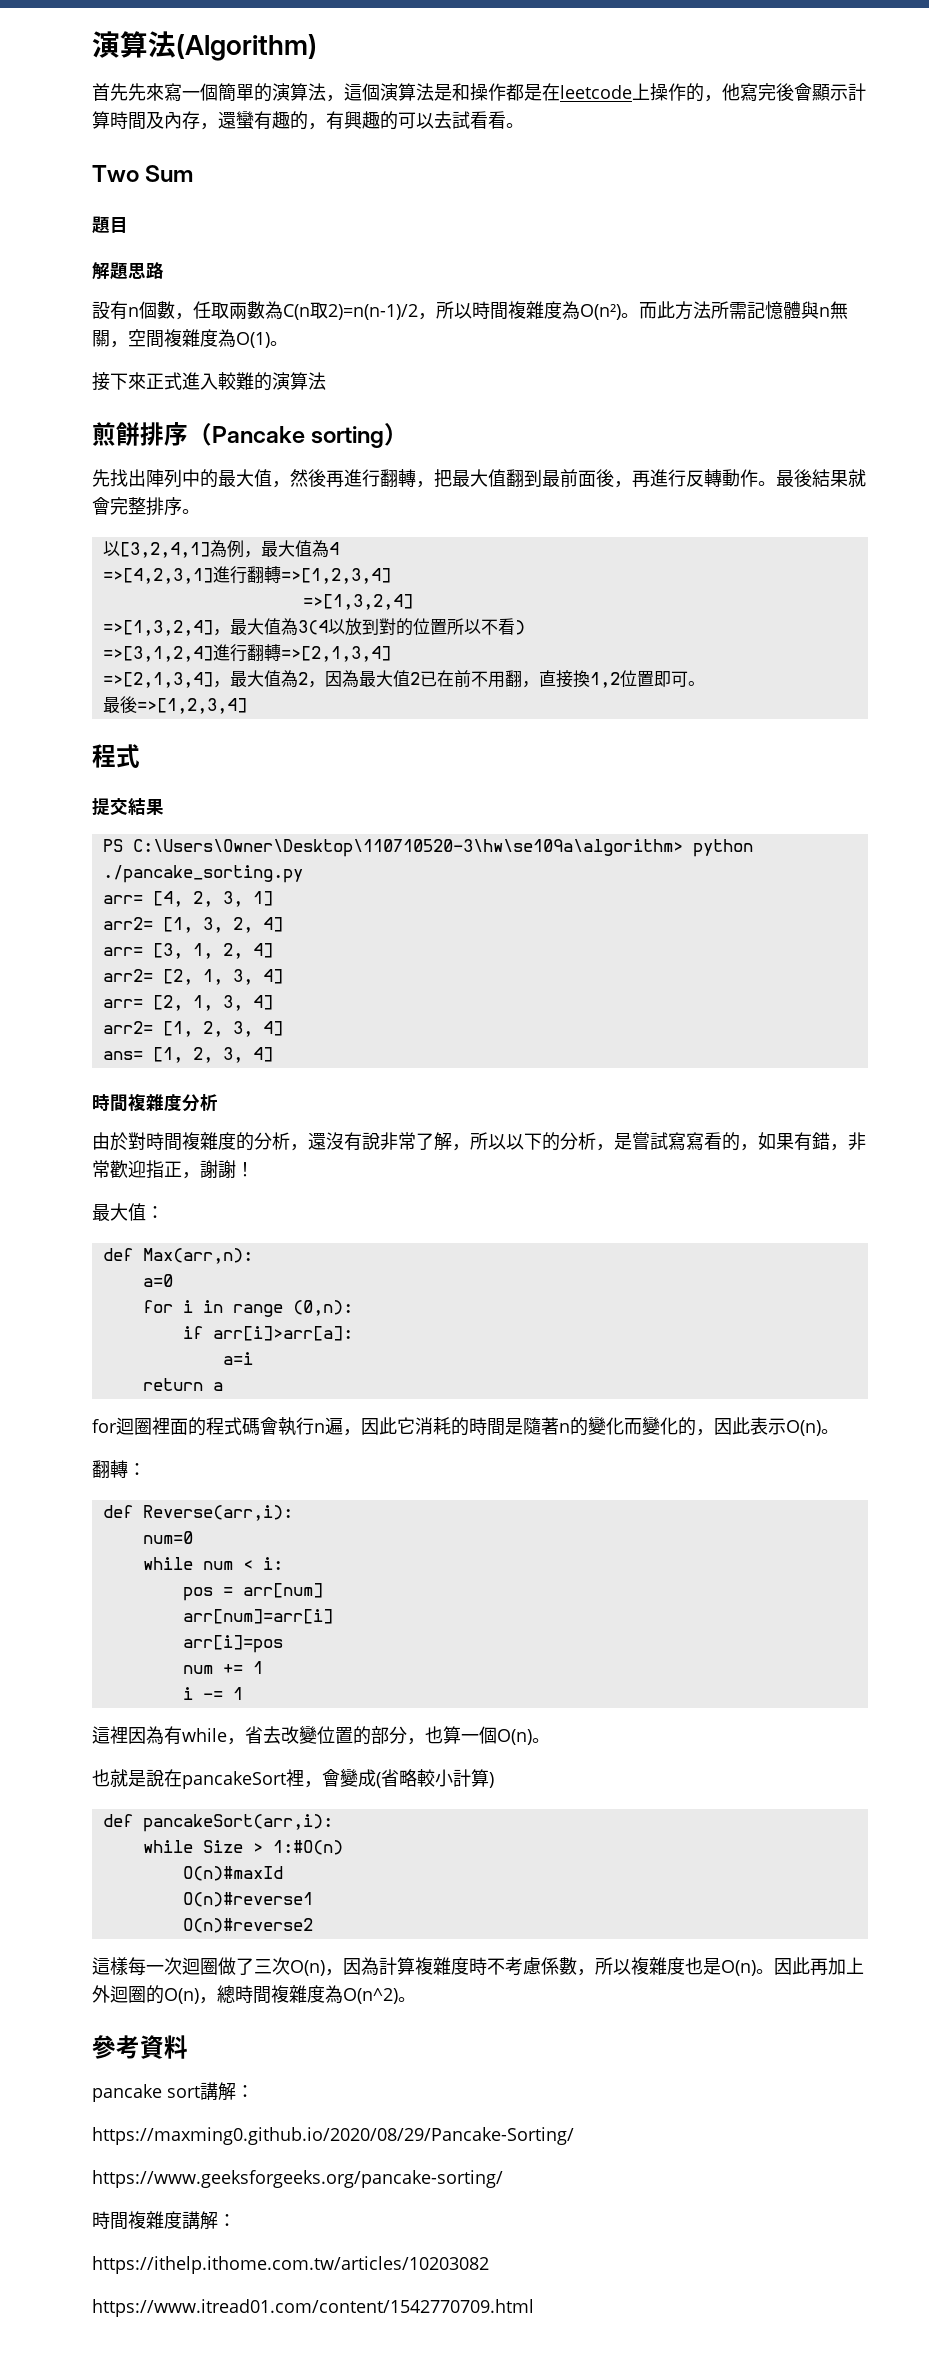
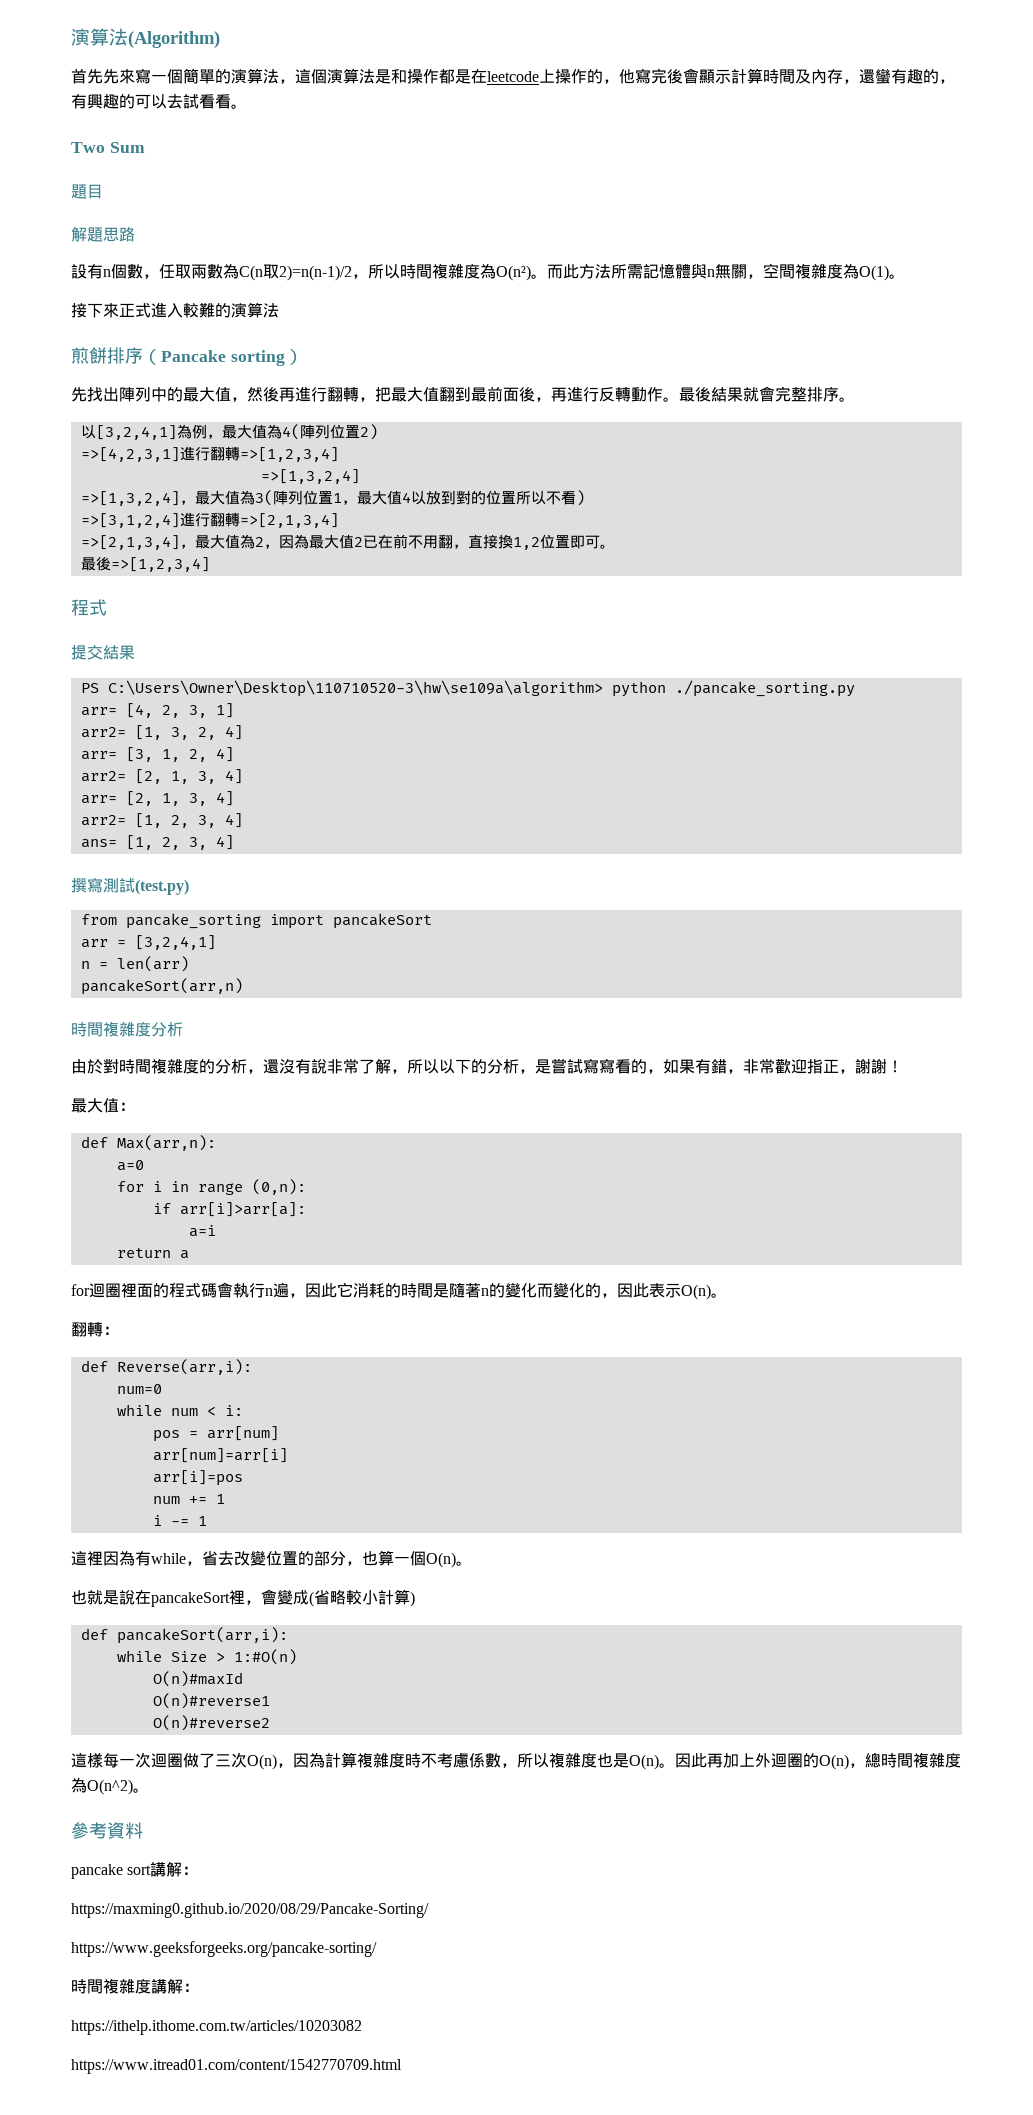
- 以[3,2,4,1]為例，最大值為4
+ 以[3,2,4,1]為例，最大值為4(陣列位置2)
- =>[1,3,2,4]，最大值為3(4以放到對的位置所以不看)
+ =>[1,3,2,4]，最大值為3(陣列位置1，最大值4以放到對的位置所以不看)
+ 撰寫測試(test.py)
+ from pancake_sorting import pancakeSort
+ arr = [3,2,4,1]
+ n = len(arr)
+ pancakeSort(arr,n)

